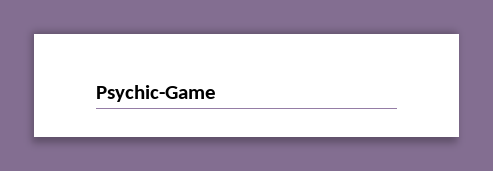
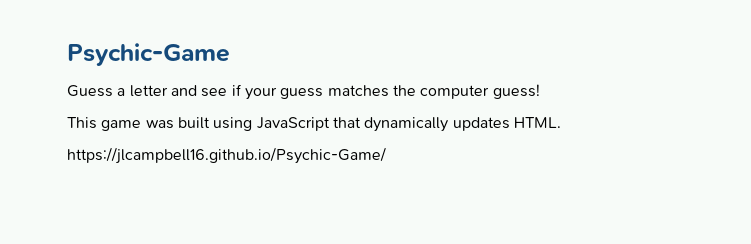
+ Guess a letter and see if your guess matches the computer guess!
+ This game was built using JavaScript that dynamically updates HTML.
+ https://jlcampbell16.github.io/Psychic-Game/

